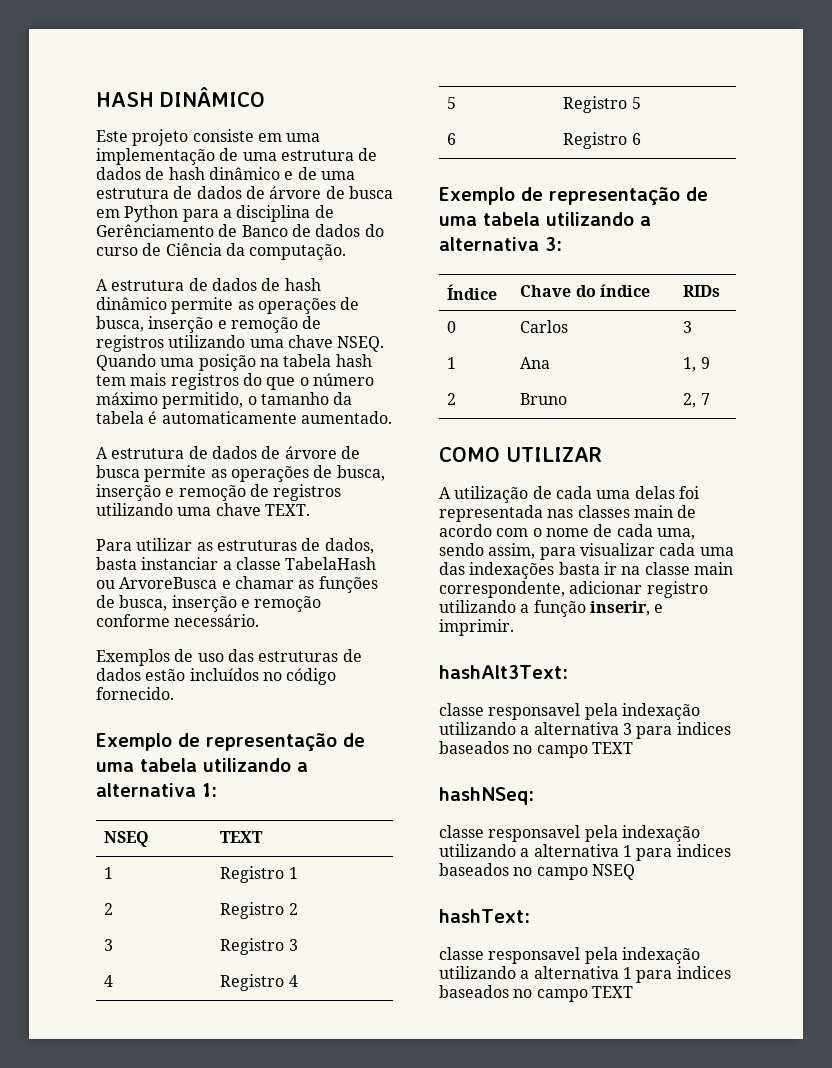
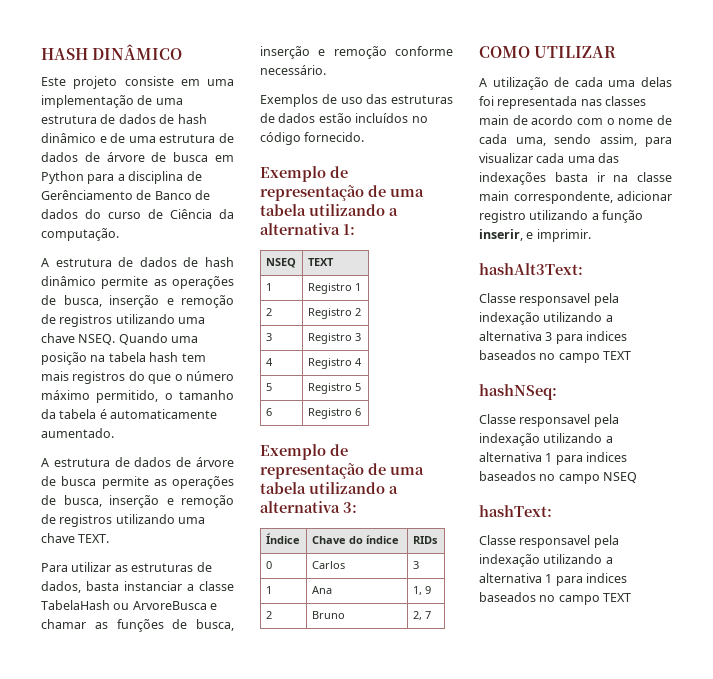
- classe responsavel pela indexação utilizando a alternativa 3 para indices baseados no campo TEXT
+ Classe responsavel pela indexação utilizando a alternativa 3 para indices baseados no campo TEXT
- classe responsavel pela indexação utilizando a alternativa 1 para indices baseados no campo NSEQ
+ Classe responsavel pela indexação utilizando a alternativa 1 para indices baseados no campo NSEQ
- classe responsavel pela indexação utilizando a alternativa 1 para indices baseados no campo TEXT
+ Classe responsavel pela indexação utilizando a alternativa 1 para indices baseados no campo TEXT

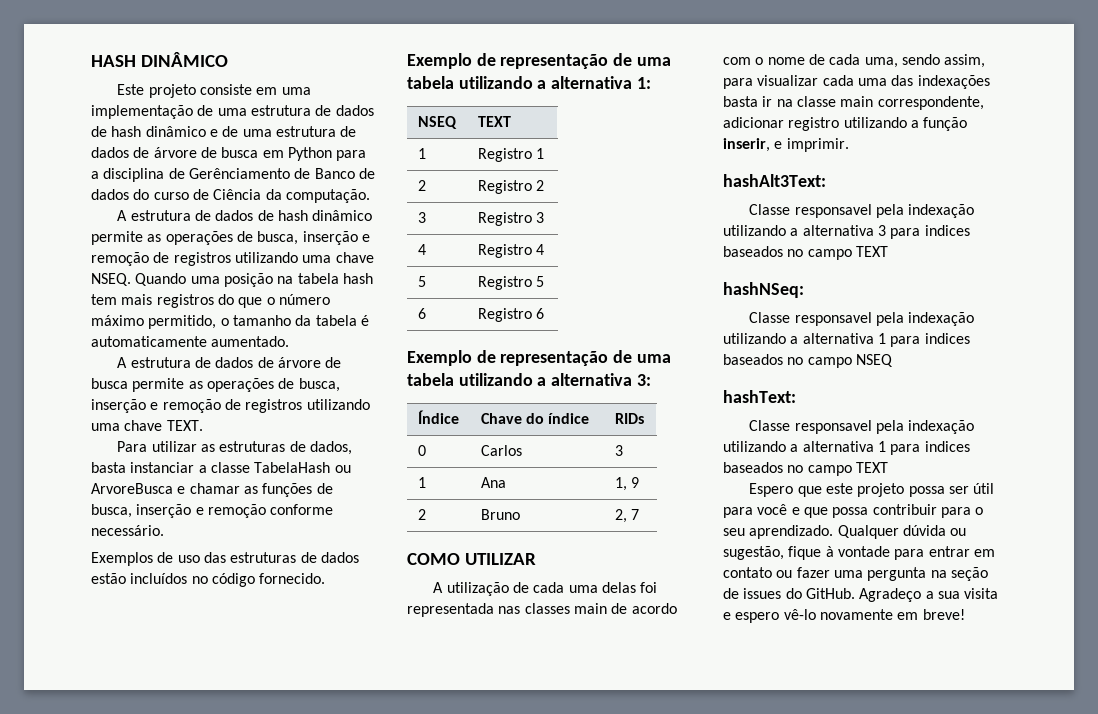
+ Espero que este projeto possa ser útil para você e que possa contribuir para o seu aprendizado. Qualquer dúvida ou sugestão, fique à vontade para entrar em contato ou fazer uma pergunta na seção de issues do GitHub. Agradeço a sua visita e espero vê-lo novamente em breve!

